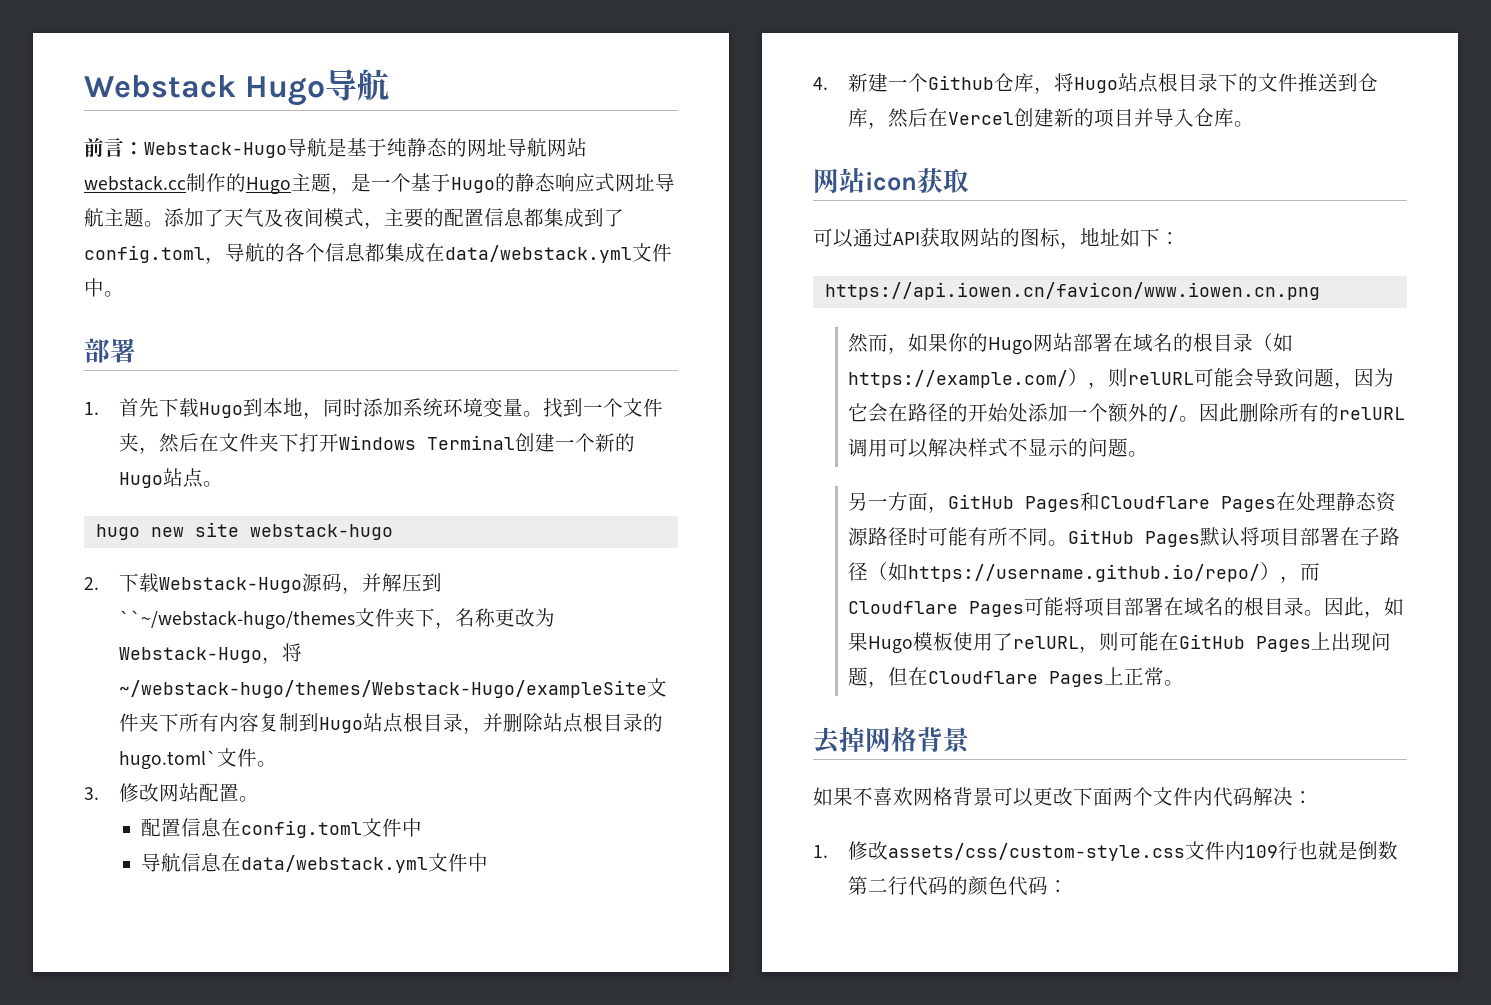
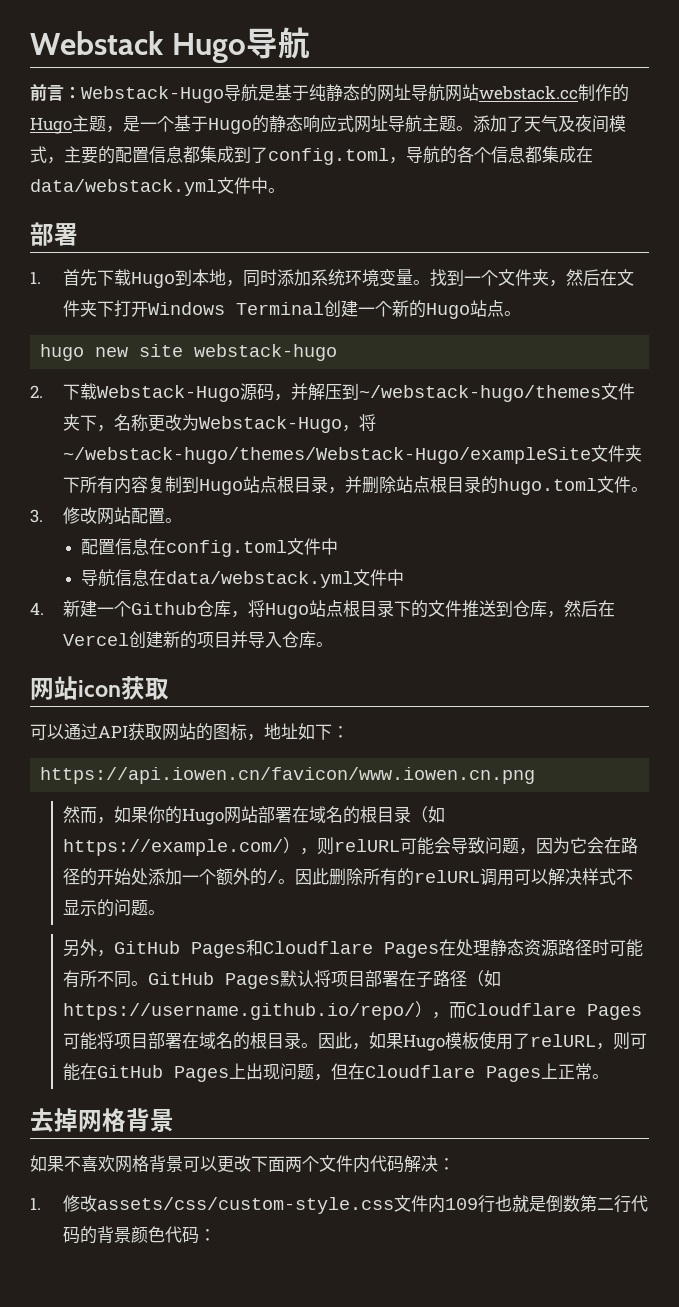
- 2.下载Webstack-Hugo源码，并解压到``~/webstack-hugo/themes文件夹下，名称更改为Webstack-Hugo，将~/webstack-hugo/themes/Webstack-Hugo/exampleSite文件夹下所有内容复制到Hugo站点根目录，并删除站点根目录的hugo.toml`文件。
+ 2.下载Webstack-Hugo源码，并解压到~/webstack-hugo/themes文件夹下，名称更改为Webstack-Hugo，将~/webstack-hugo/themes/Webstack-Hugo/exampleSite文件夹下所有内容复制到Hugo站点根目录，并删除站点根目录的hugo.toml文件。
- 另一方面，GitHub Pages和Cloudflare Pages在处理静态资源路径时可能有所不同。
+ 另外，GitHub Pages和Cloudflare Pages在处理静态资源路径时可能有所不同。
- 1.修改assets/css/custom-style.css文件内109行也就是倒数第二行代码的颜色代码：
+ 1.修改assets/css/custom-style.css文件内109行也就是倒数第二行代码的背景颜色代码：

